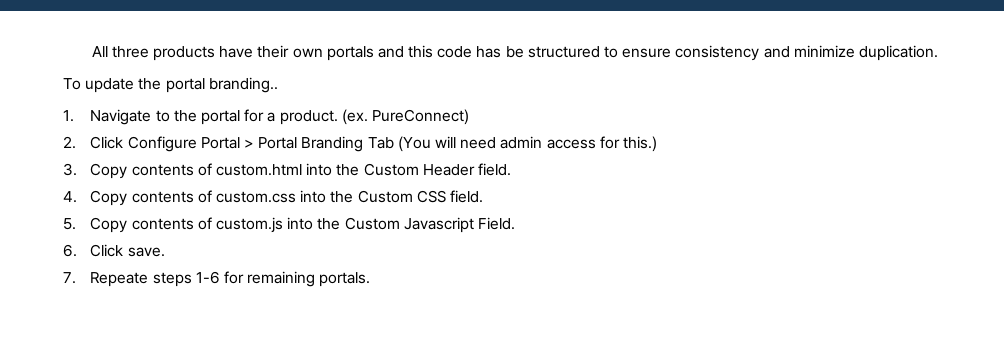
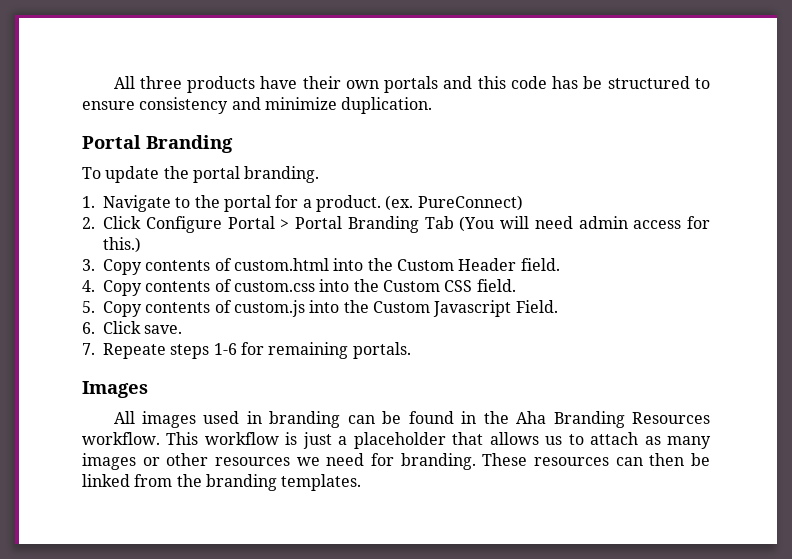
  All three products have their own portals and this code has be structured to ensure consistency and minimize duplication.
+ Portal Branding
- To update the portal branding..
+ To update the portal branding.
+ Images
+ All images used in branding can be found in the Aha Branding Resources workflow. This workflow is just a placeholder that allows us to attach as many images or other resources we need for branding. These resources can then be linked from the branding templates.

